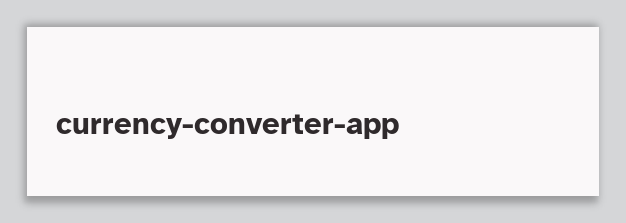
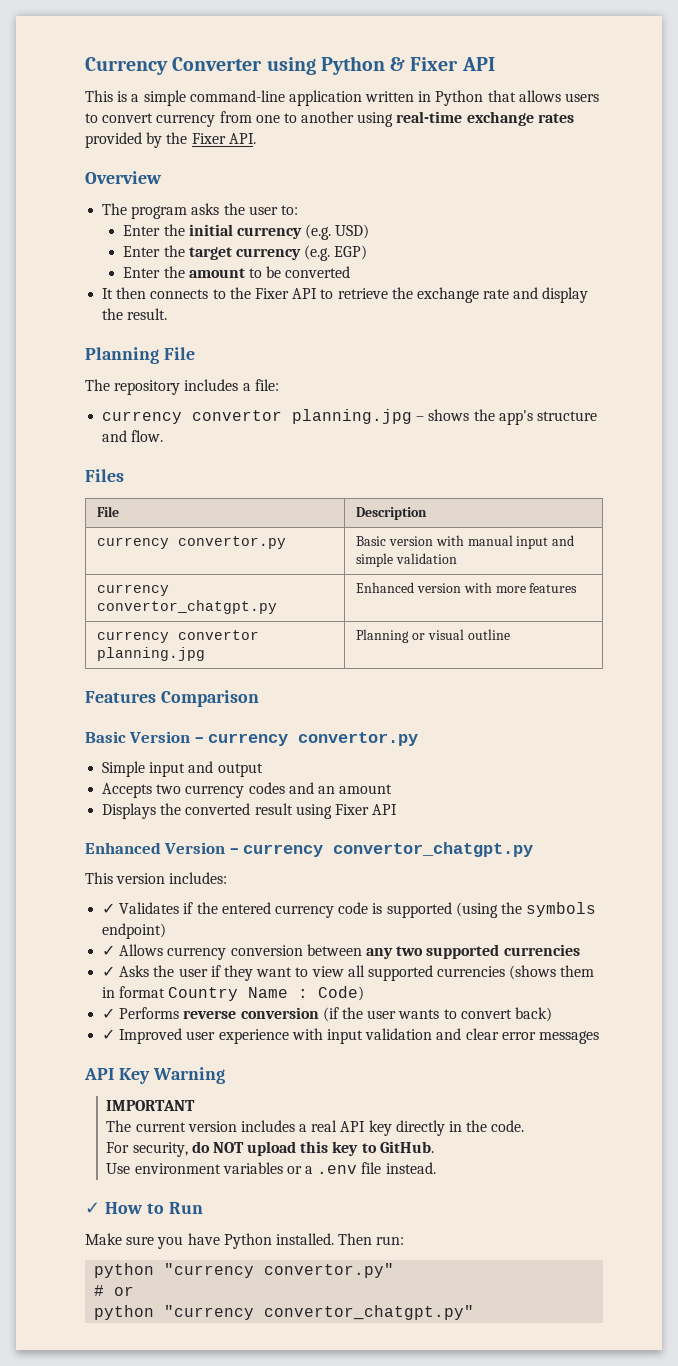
- currency-converter-app
+ Currency Converter using Python & Fixer API
+ This is a simple command-line application written in Python that allows users to convert currency from one to another using real-time exchange rates provided by the Fixer API.
+ Overview
+ The program asks the user to:
+ Enter the initial currency (e.g. USD)
+ Enter the target currency (e.g. EGP)
+ Enter the amount to be converted
+ It then connects to the Fixer API to retrieve the exchange rate and display the result.
+ Planning File
+ The repository includes a file:
+ currency convertor planning.jpg – shows the app's structure and flow.
+ Files
+ File | Description
+ currency convertor.py | Basic version with manual input and simple validation
+ currency convertor_chatgpt.py | Enhanced version with more features
+ currency convertor planning.jpg | Planning or visual outline
+ Features Comparison
+ Basic Version – currency convertor.py
+ Simple input and output
+ Accepts two currency codes and an amount
+ Displays the converted result using Fixer API
+ Enhanced Version – currency convertor_chatgpt.py
+ This version includes:
+ ✓ Validates if the entered currency code is supported (using the symbols endpoint)
+ ✓ Allows currency conversion between any two supported currencies
+ ✓ Asks the user if they want to view all supported currencies (shows them in format Country Name : Code)
+ ✓ Performs reverse conversion (if the user wants to convert back)
+ ✓ Improved user experience with input validation and clear error messages
+ API Key Warning
+ IMPORTANT
+ The current version includes a real API key directly in the code.
+ For security, do NOT upload this key to GitHub.
+ Use environment variables or a .env file instead.
+ ✓ How to Run
+ Make sure you have Python installed. Then run:
+ python "currency convertor.py"
+ # or
+ python "currency convertor_chatgpt.py"

